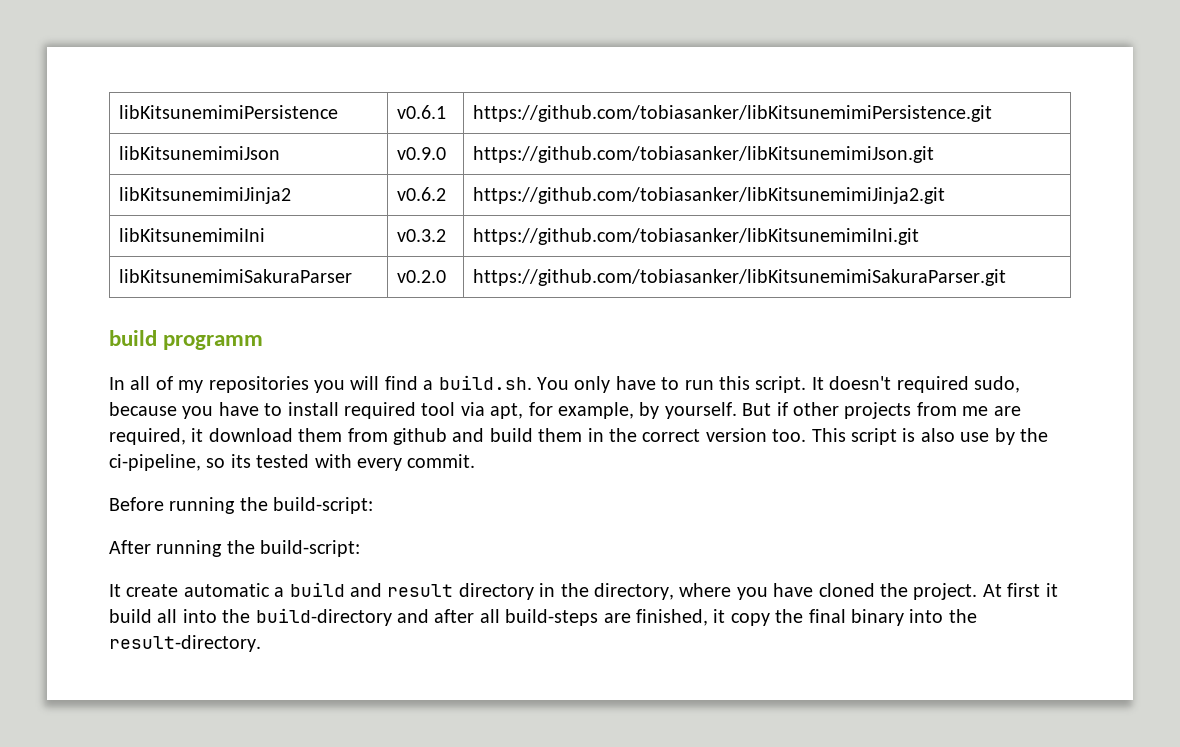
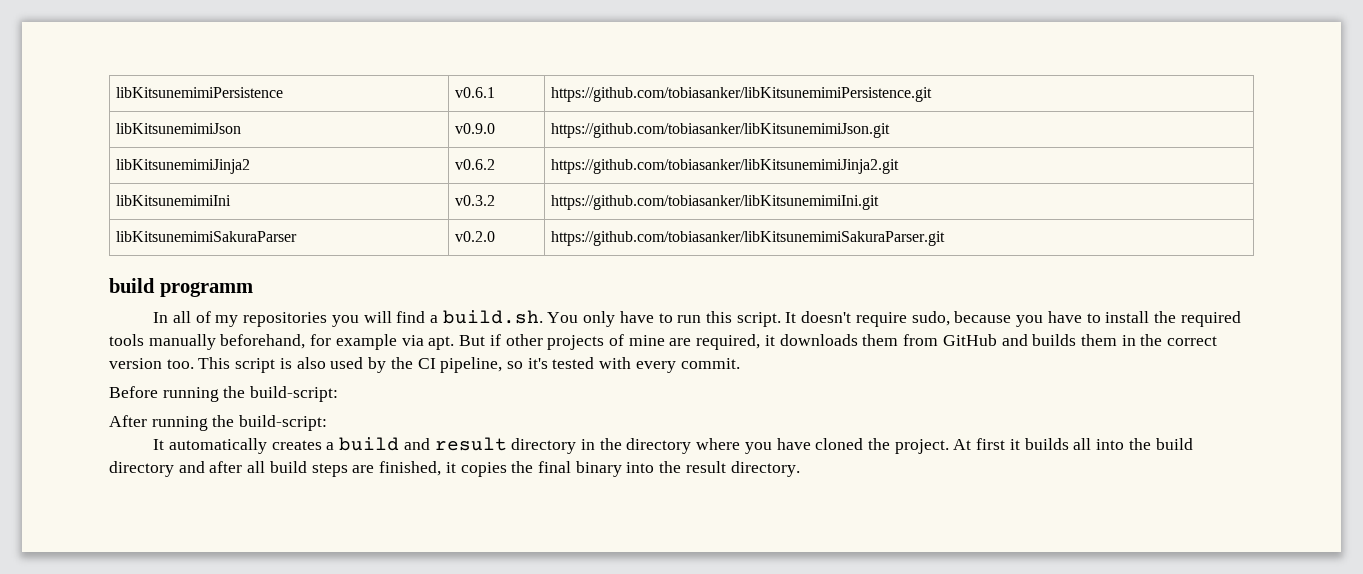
- It doesn't required sudo, because you have to install required tool via apt, for example, by yourself.
+ It doesn't require sudo, because you have to install the required tools manually beforehand, for example via apt.
- But if other projects from me are required, it download them from github and build them in the correct version too.
+ But if other projects of mine are required, it downloads them from GitHub and builds them in the correct version too.
- This script is also use by the ci-pipeline, so its tested with every commit.
+ This script is also used by the CI pipeline, so it's tested with every commit.
- It create automatic a build and result directory in the directory, where you have cloned the project.
+ It automatically creates a build and result directory in the directory where you have cloned the project.
- At first it build all into the build-directory and after all build-steps are finished, it copy the final binary into the result-directory.
+ At first it builds all into the build directory and after all build steps are finished, it copies the final binary into the result directory.

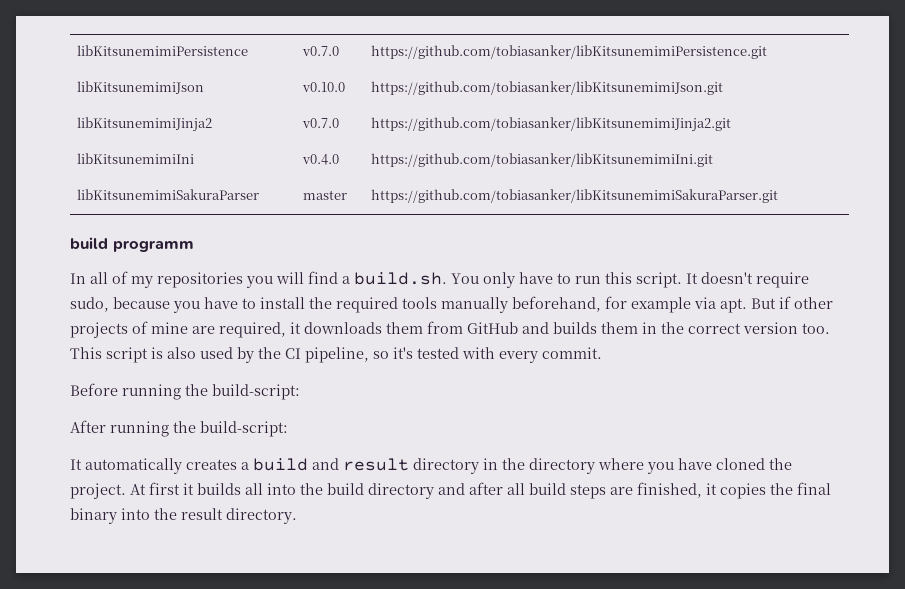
- libKitsunemimiPersistence | v0.6.1 | https://github.com/tobiasanker/libKitsunemimiPersistence.git
+ libKitsunemimiPersistence | v0.7.0 | https://github.com/tobiasanker/libKitsunemimiPersistence.git
- libKitsunemimiJson | v0.9.0 | https://github.com/tobiasanker/libKitsunemimiJson.git
+ libKitsunemimiJson | v0.10.0 | https://github.com/tobiasanker/libKitsunemimiJson.git
- libKitsunemimiJinja2 | v0.6.2 | https://github.com/tobiasanker/libKitsunemimiJinja2.git
+ libKitsunemimiJinja2 | v0.7.0 | https://github.com/tobiasanker/libKitsunemimiJinja2.git
- libKitsunemimiIni | v0.3.2 | https://github.com/tobiasanker/libKitsunemimiIni.git
+ libKitsunemimiIni | v0.4.0 | https://github.com/tobiasanker/libKitsunemimiIni.git
- libKitsunemimiSakuraParser | v0.2.0 | https://github.com/tobiasanker/libKitsunemimiSakuraParser.git
+ libKitsunemimiSakuraParser | master | https://github.com/tobiasanker/libKitsunemimiSakuraParser.git

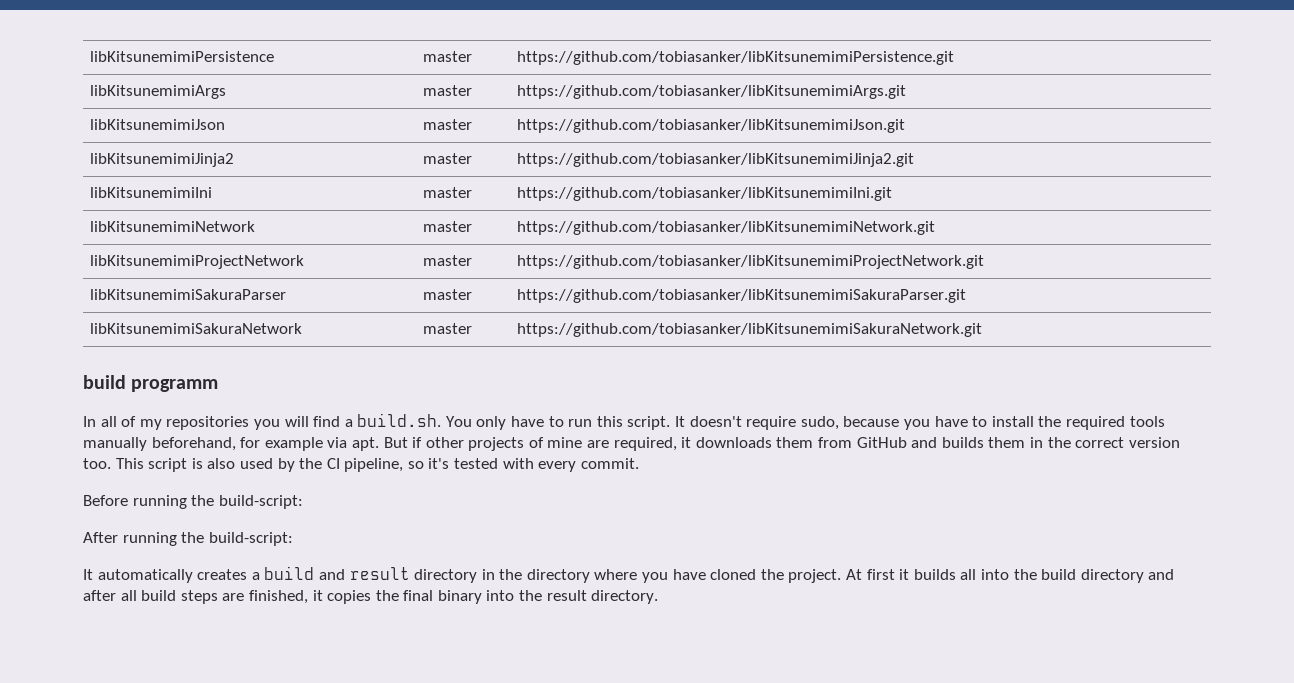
- libKitsunemimiPersistence | v0.7.0 | https://github.com/tobiasanker/libKitsunemimiPersistence.git
+ libKitsunemimiPersistence | master | https://github.com/tobiasanker/libKitsunemimiPersistence.git
+ libKitsunemimiArgs | master | https://github.com/tobiasanker/libKitsunemimiArgs.git
- libKitsunemimiJson | v0.10.0 | https://github.com/tobiasanker/libKitsunemimiJson.git
+ libKitsunemimiJson | master | https://github.com/tobiasanker/libKitsunemimiJson.git
- libKitsunemimiJinja2 | v0.7.0 | https://github.com/tobiasanker/libKitsunemimiJinja2.git
+ libKitsunemimiJinja2 | master | https://github.com/tobiasanker/libKitsunemimiJinja2.git
- libKitsunemimiIni | v0.4.0 | https://github.com/tobiasanker/libKitsunemimiIni.git
+ libKitsunemimiIni | master | https://github.com/tobiasanker/libKitsunemimiIni.git
+ libKitsunemimiNetwork | master | https://github.com/tobiasanker/libKitsunemimiNetwork.git
+ libKitsunemimiProjectNetwork | master | https://github.com/tobiasanker/libKitsunemimiProjectNetwork.git
+ libKitsunemimiSakuraNetwork | master | https://github.com/tobiasanker/libKitsunemimiSakuraNetwork.git

